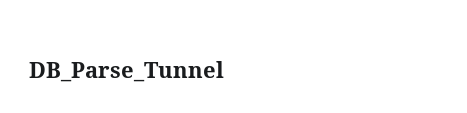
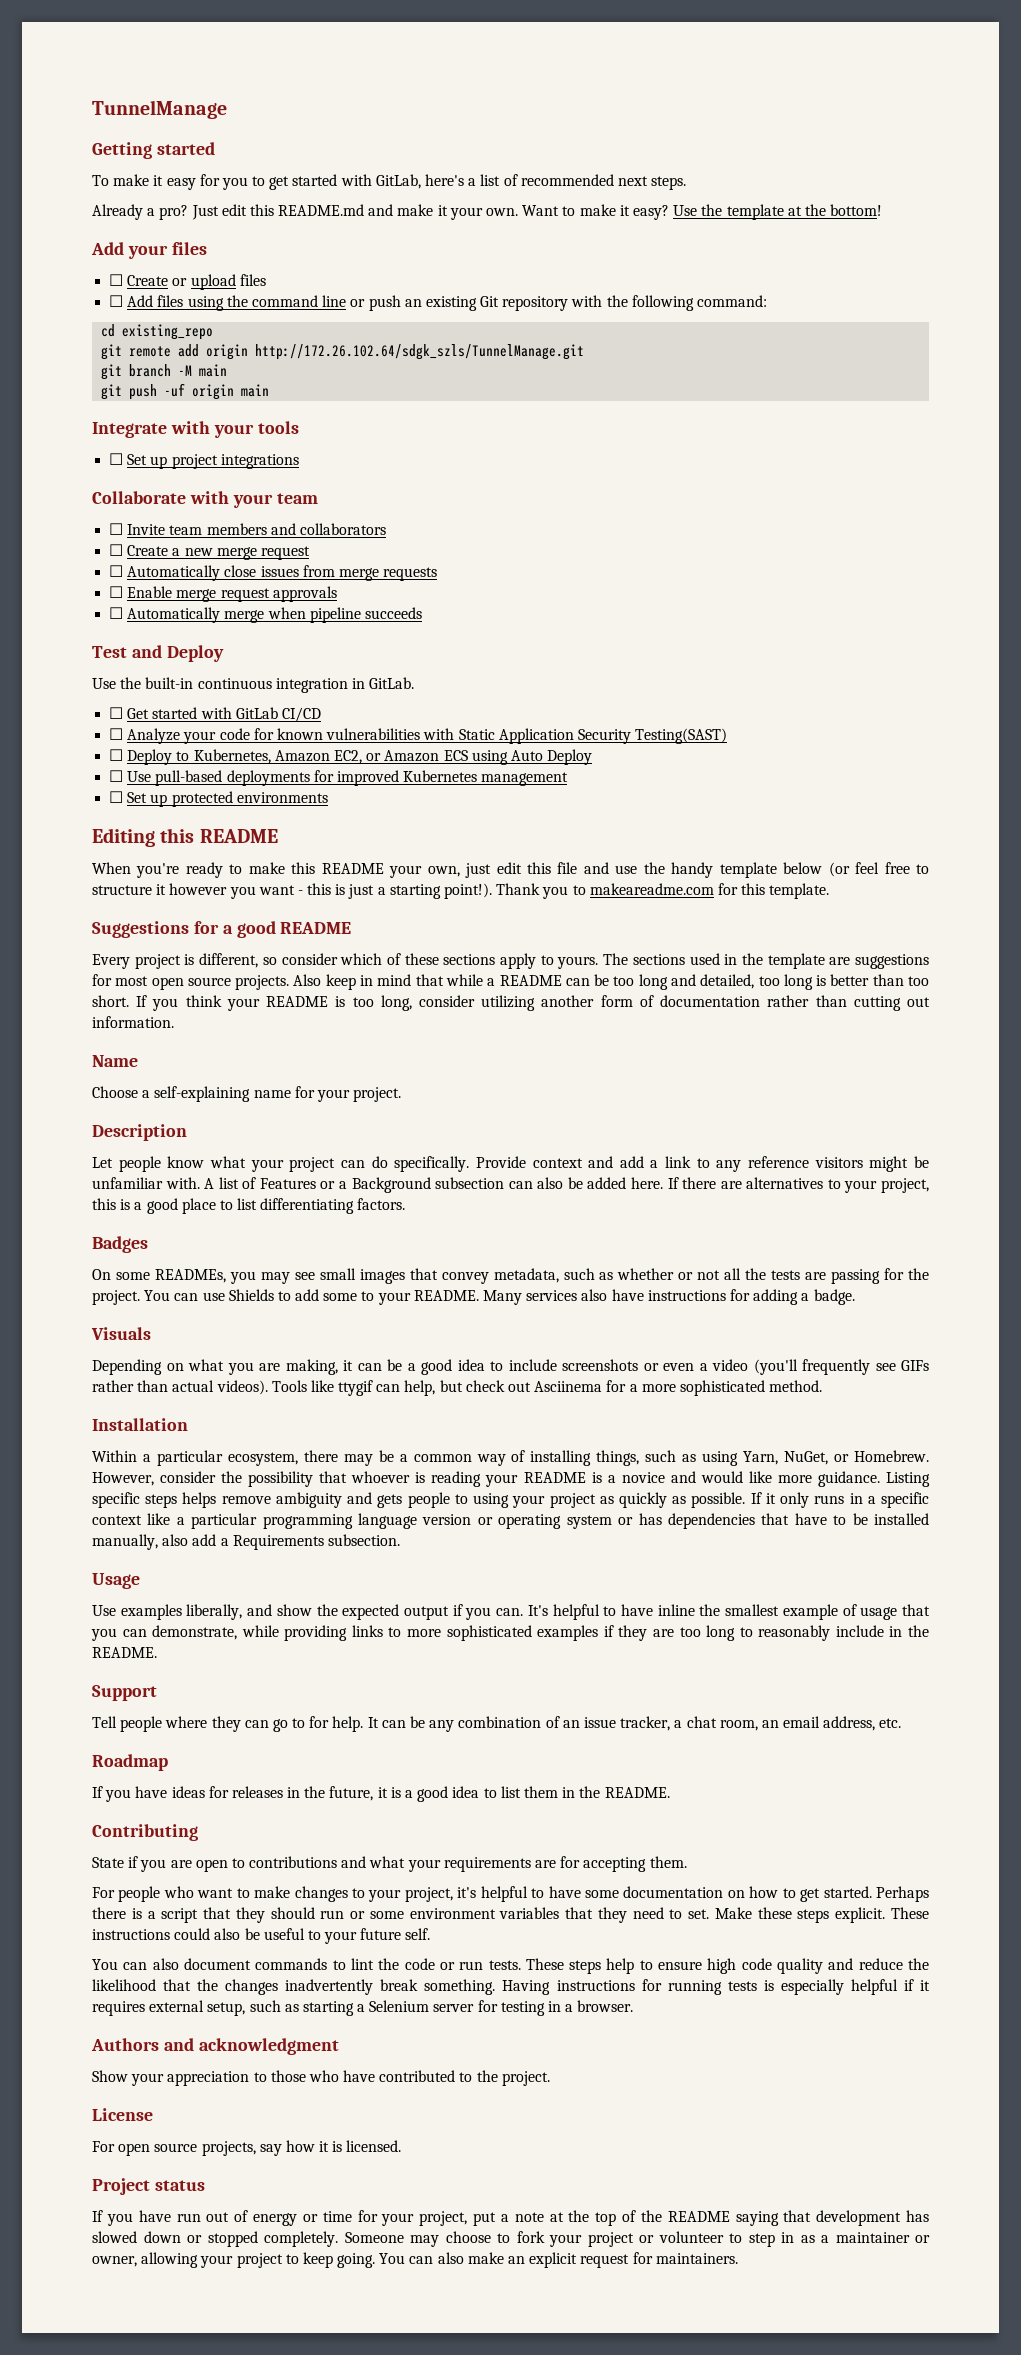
- DB_Parse_Tunnel
+ TunnelManage
+ Getting started
+ To make it easy for you to get started with GitLab, here's a list of recommended next steps.
+ Already a pro? Just edit this README.md and make it your own. Want to make it easy? Use the template at the bottom!
+ Add your files
+ ☐ Create or upload files
+ ☐ Add files using the command line or push an existing Git repository with the following command:
+ cd existing_repo
+ git remote add origin http://172.26.102.64/sdgk_szls/TunnelManage.git
+ git branch -M main
+ git push -uf origin main
+ Integrate with your tools
+ ☐ Set up project integrations
+ Collaborate with your team
+ ☐ Invite team members and collaborators
+ ☐ Create a new merge request
+ ☐ Automatically close issues from merge requests
+ ☐ Enable merge request approvals
+ ☐ Automatically merge when pipeline succeeds
+ Test and Deploy
+ Use the built-in continuous integration in GitLab.
+ ☐ Get started with GitLab CI/CD
+ ☐ Analyze your code for known vulnerabilities with Static Application Security Testing(SAST)
+ ☐ Deploy to Kubernetes, Amazon EC2, or Amazon ECS using Auto Deploy
+ ☐ Use pull-based deployments for improved Kubernetes management
+ ☐ Set up protected environments
+ Editing this README
+ When you're ready to make this README your own, just edit this file and use the handy template below (or feel free to structure it however you want - this is just a starting point!). Thank you to makeareadme.com for this template.
+ Suggestions for a good README
+ Every project is different, so consider which of these sections apply to yours. The sections used in the template are suggestions for most open source projects. Also keep in mind that while a README can be too long and detailed, too long is better than too short. If you think your README is too long, consider utilizing another form of documentation rather than cutting out information.
+ Name
+ Choose a self-explaining name for your project.
+ Description
+ Let people know what your project can do specifically. Provide context and add a link to any reference visitors might be unfamiliar with. A list of Features or a Background subsection can also be added here. If there are alternatives to your project, this is a good place to list differentiating factors.
+ Badges
+ On some READMEs, you may see small images that convey metadata, such as whether or not all the tests are passing for the project. You can use Shields to add some to your README. Many services also have instructions for adding a badge.
+ Visuals
+ Depending on what you are making, it can be a good idea to include screenshots or even a video (you'll frequently see GIFs rather than actual videos). Tools like ttygif can help, but check out Asciinema for a more sophisticated method.
+ Installation
+ Within a particular ecosystem, there may be a common way of installing things, such as using Yarn, NuGet, or Homebrew. However, consider the possibility that whoever is reading your README is a novice and would like more guidance. Listing specific steps helps remove ambiguity and gets people to using your project as quickly as possible. If it only runs in a specific context like a particular programming language version or operating system or has dependencies that have to be installed manually, also add a Requirements subsection.
+ Usage
+ Use examples liberally, and show the expected output if you can. It's helpful to have inline the smallest example of usage that you can demonstrate, while providing links to more sophisticated examples if they are too long to reasonably include in the README.
+ Support
+ Tell people where they can go to for help. It can be any combination of an issue tracker, a chat room, an email address, etc.
+ Roadmap
+ If you have ideas for releases in the future, it is a good idea to list them in the README.
+ Contributing
+ State if you are open to contributions and what your requirements are for accepting them.
+ For people who want to make changes to your project, it's helpful to have some documentation on how to get started. Perhaps there is a script that they should run or some environment variables that they need to set. Make these steps explicit. These instructions could also be useful to your future self.
+ You can also document commands to lint the code or run tests. These steps help to ensure high code quality and reduce the likelihood that the changes inadvertently break something. Having instructions for running tests is especially helpful if it requires external setup, such as starting a Selenium server for testing in a browser.
+ Authors and acknowledgment
+ Show your appreciation to those who have contributed to the project.
+ License
+ For open source projects, say how it is licensed.
+ Project status
+ If you have run out of energy or time for your project, put a note at the top of the README saying that development has slowed down or stopped completely. Someone may choose to fork your project or volunteer to step in as a maintainer or owner, allowing your project to keep going. You can also make an explicit request for maintainers.

